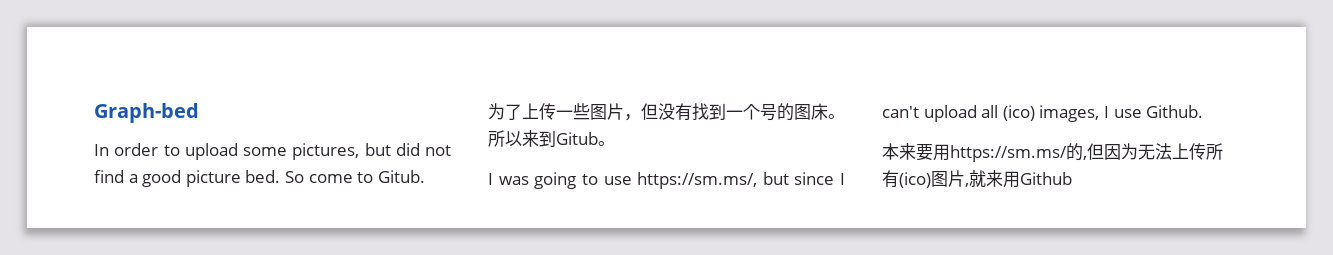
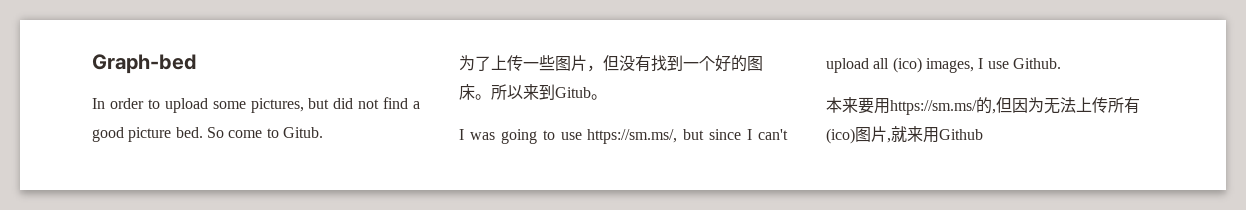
- 为了上传一些图片，但没有找到一个号的图床。
+ 为了上传一些图片，但没有找到一个好的图床。

